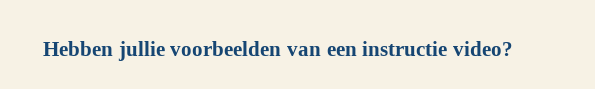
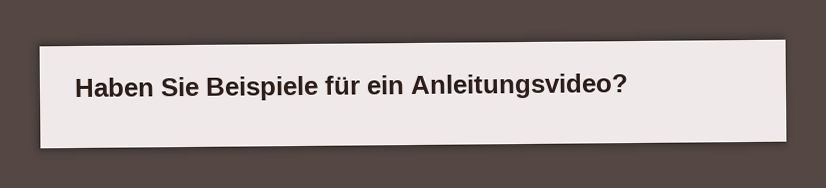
- Hebben jullie voorbeelden van een instructie video?
+ Haben Sie Beispiele für ein Anleitungsvideo?

